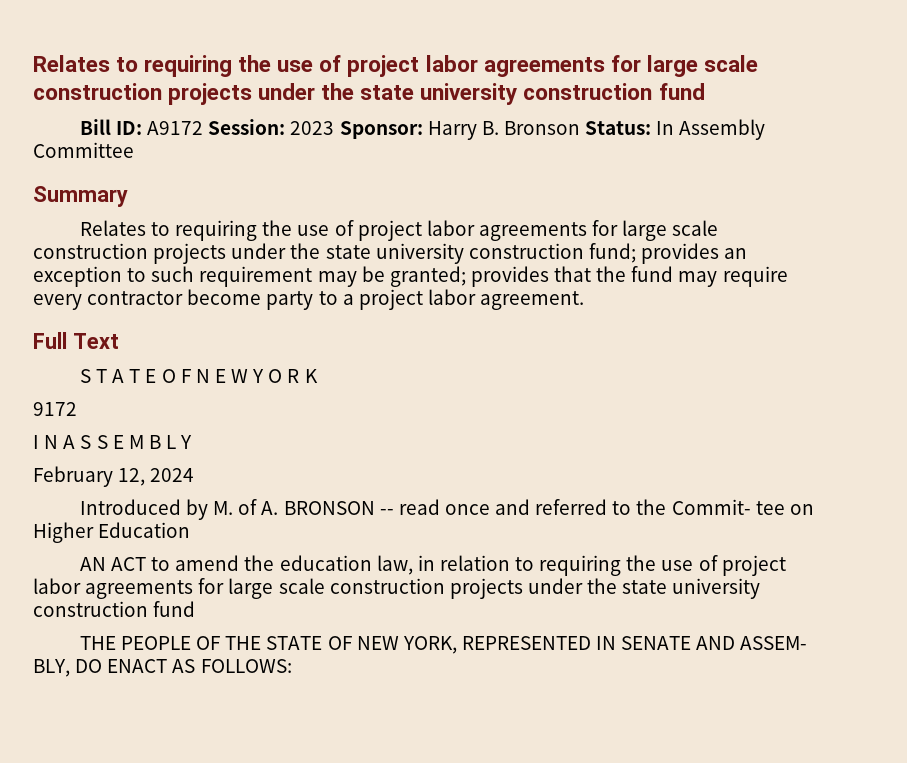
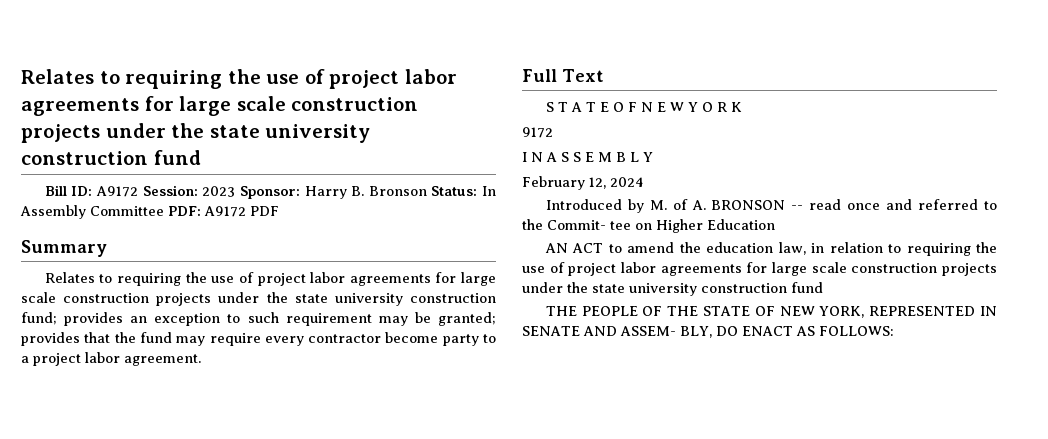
- Bill ID: A9172 Session: 2023 Sponsor: Harry B. Bronson Status: In Assembly Committee
+ Bill ID: A9172 Session: 2023 Sponsor: Harry B. Bronson Status: In Assembly Committee PDF: A9172 PDF

